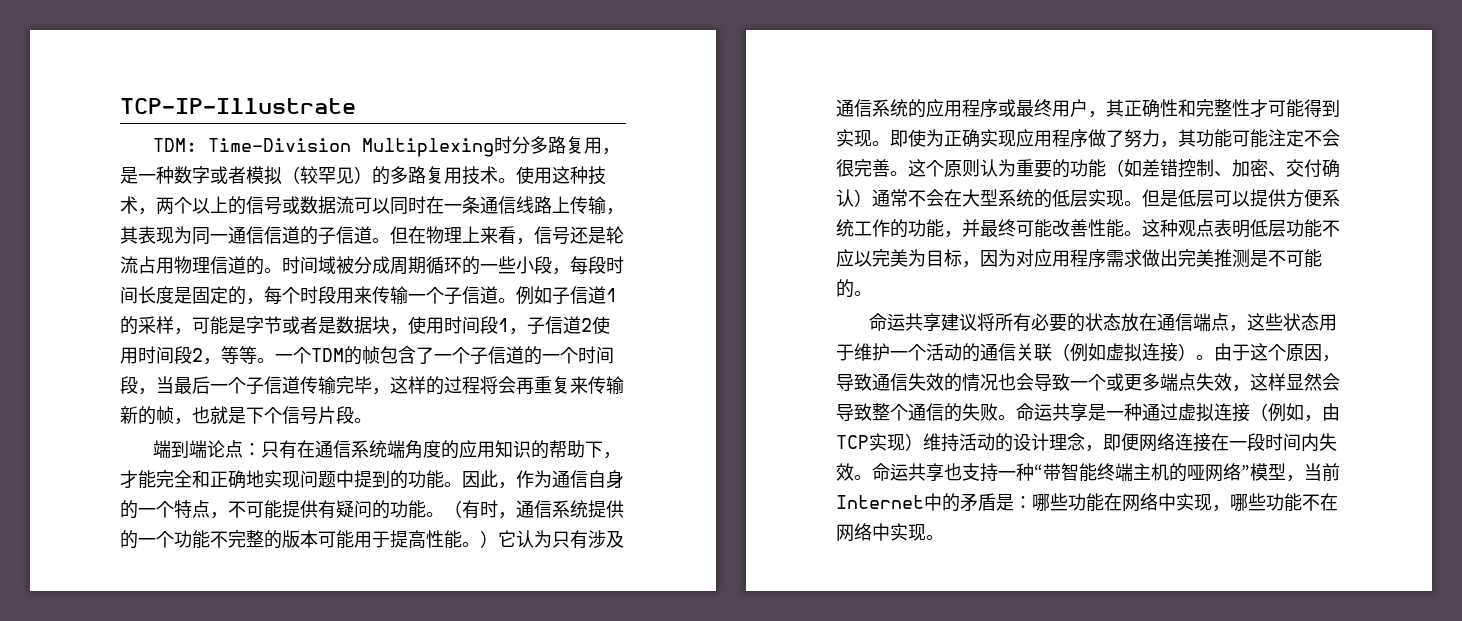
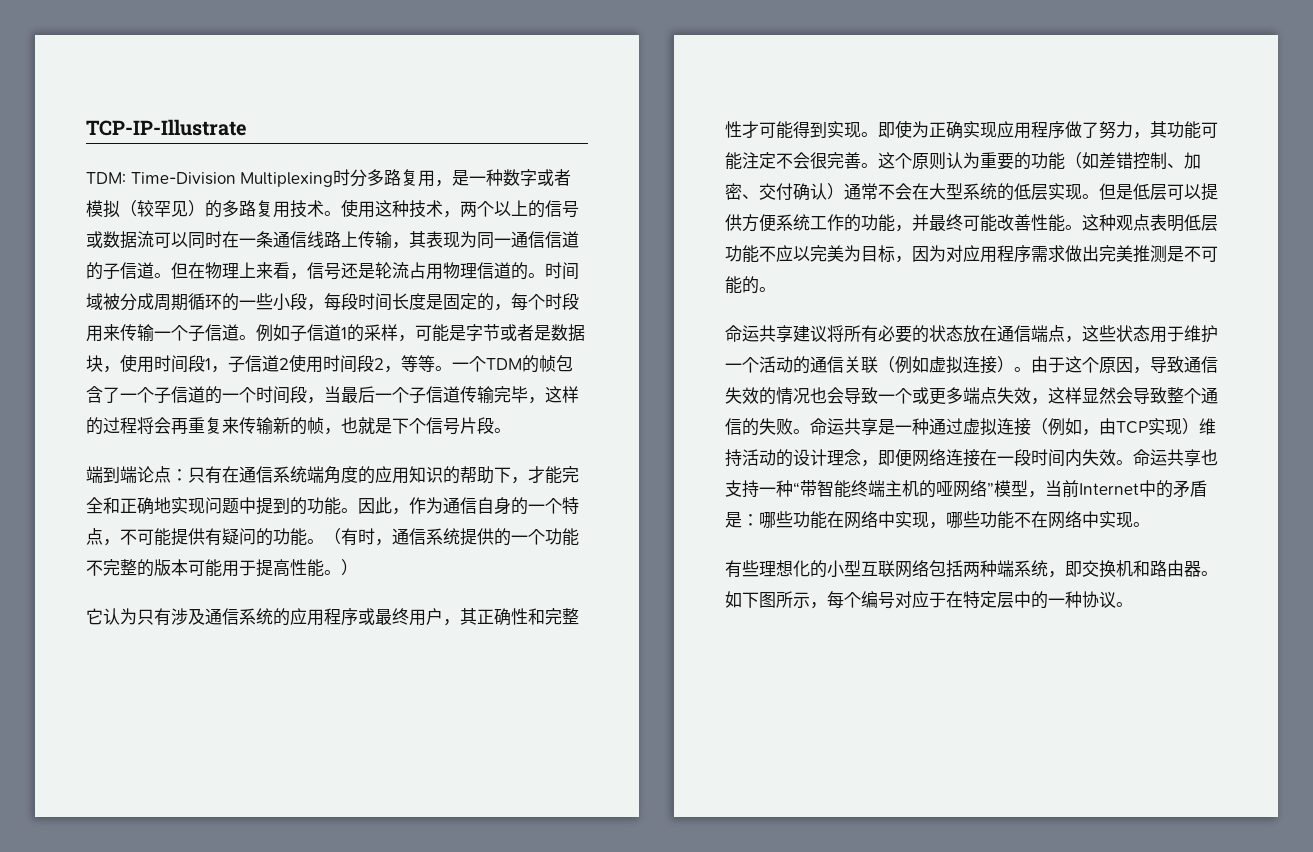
- （有时，通信系统提供的一个功能不完整的版本可能用于提高性能。）它认为只有涉及通信系统的应用程序或最终用户，其正确性和完整性才可能得到实现。
+ （有时，通信系统提供的一个功能不完整的版本可能用于提高性能。）
+ 它认为只有涉及通信系统的应用程序或最终用户，其正确性和完整性才可能得到实现。
+ 有些理想化的小型互联网络包括两种端系统，即交换机和路由器。如下图所示，每个编号对应于在特定层中的一种协议。

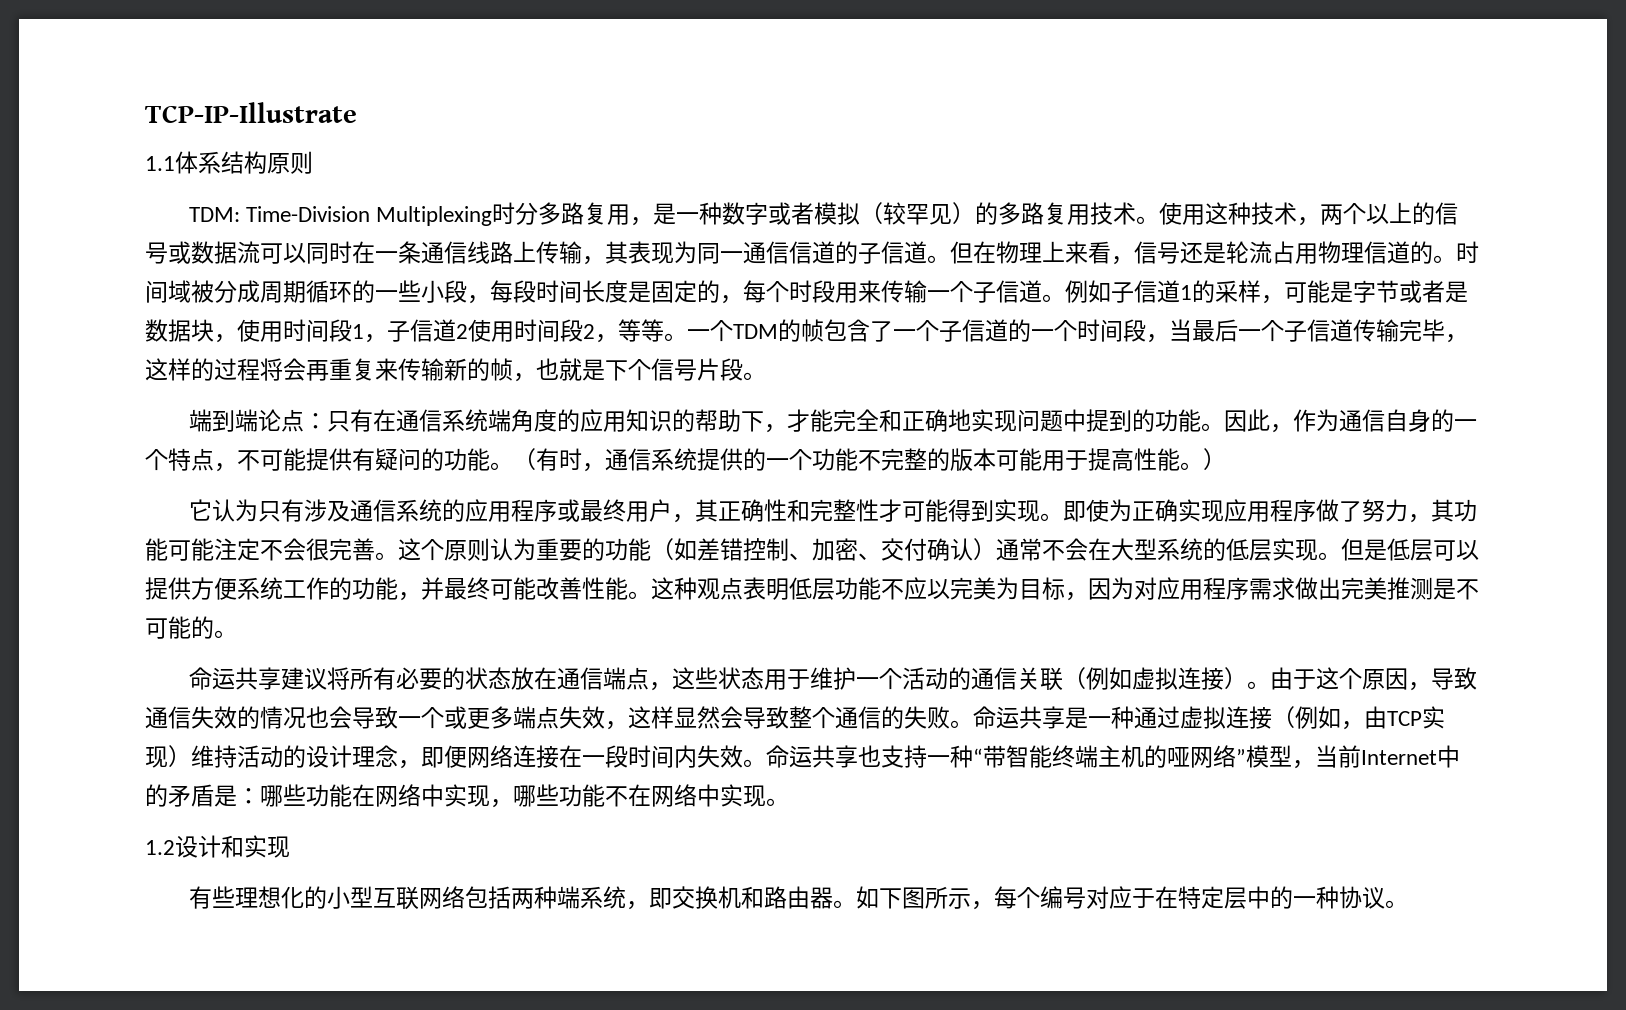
+ 1.1体系结构原则
+ 1.2设计和实现

